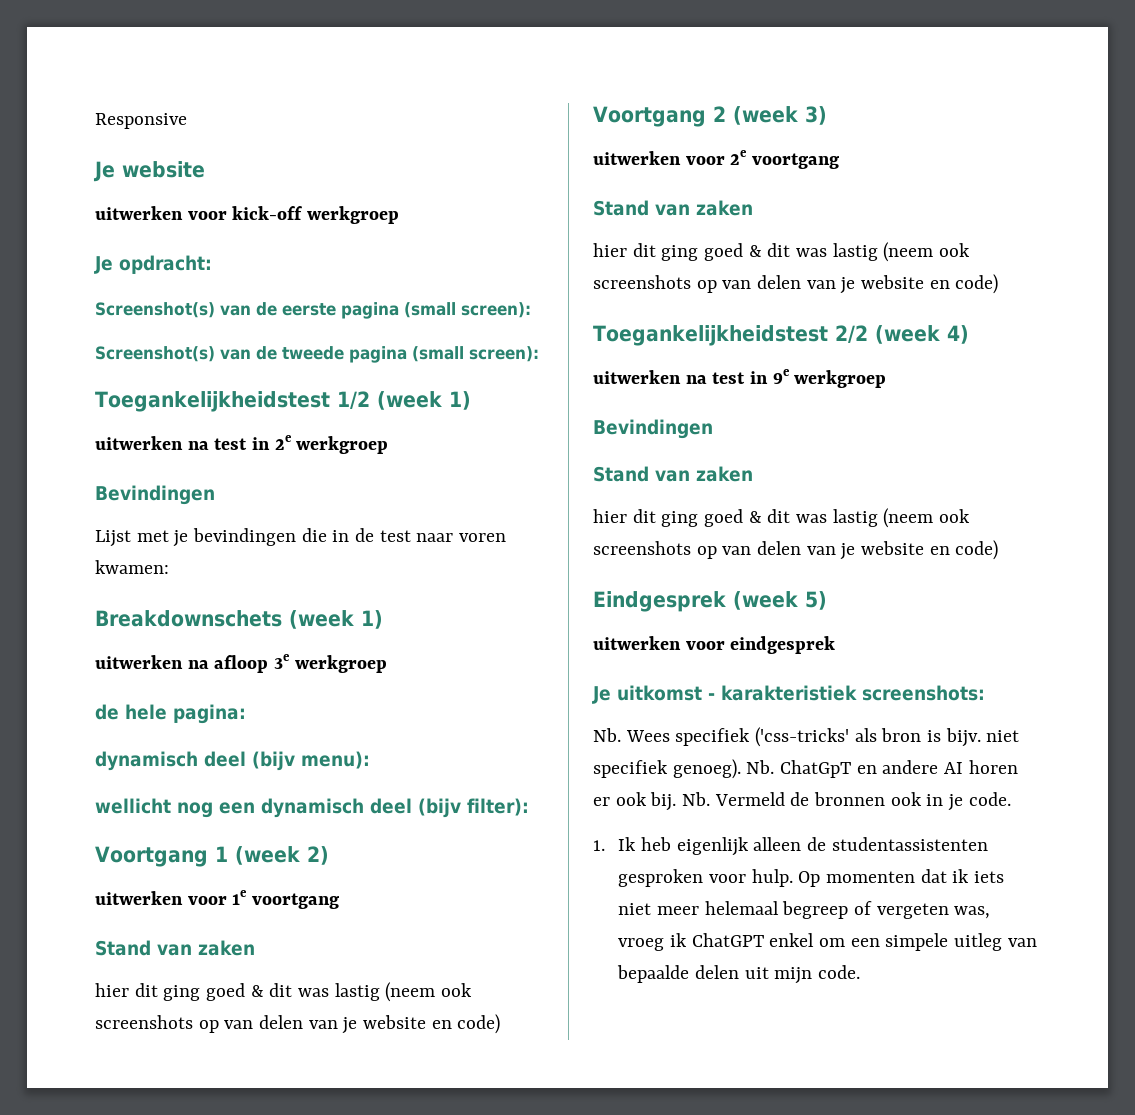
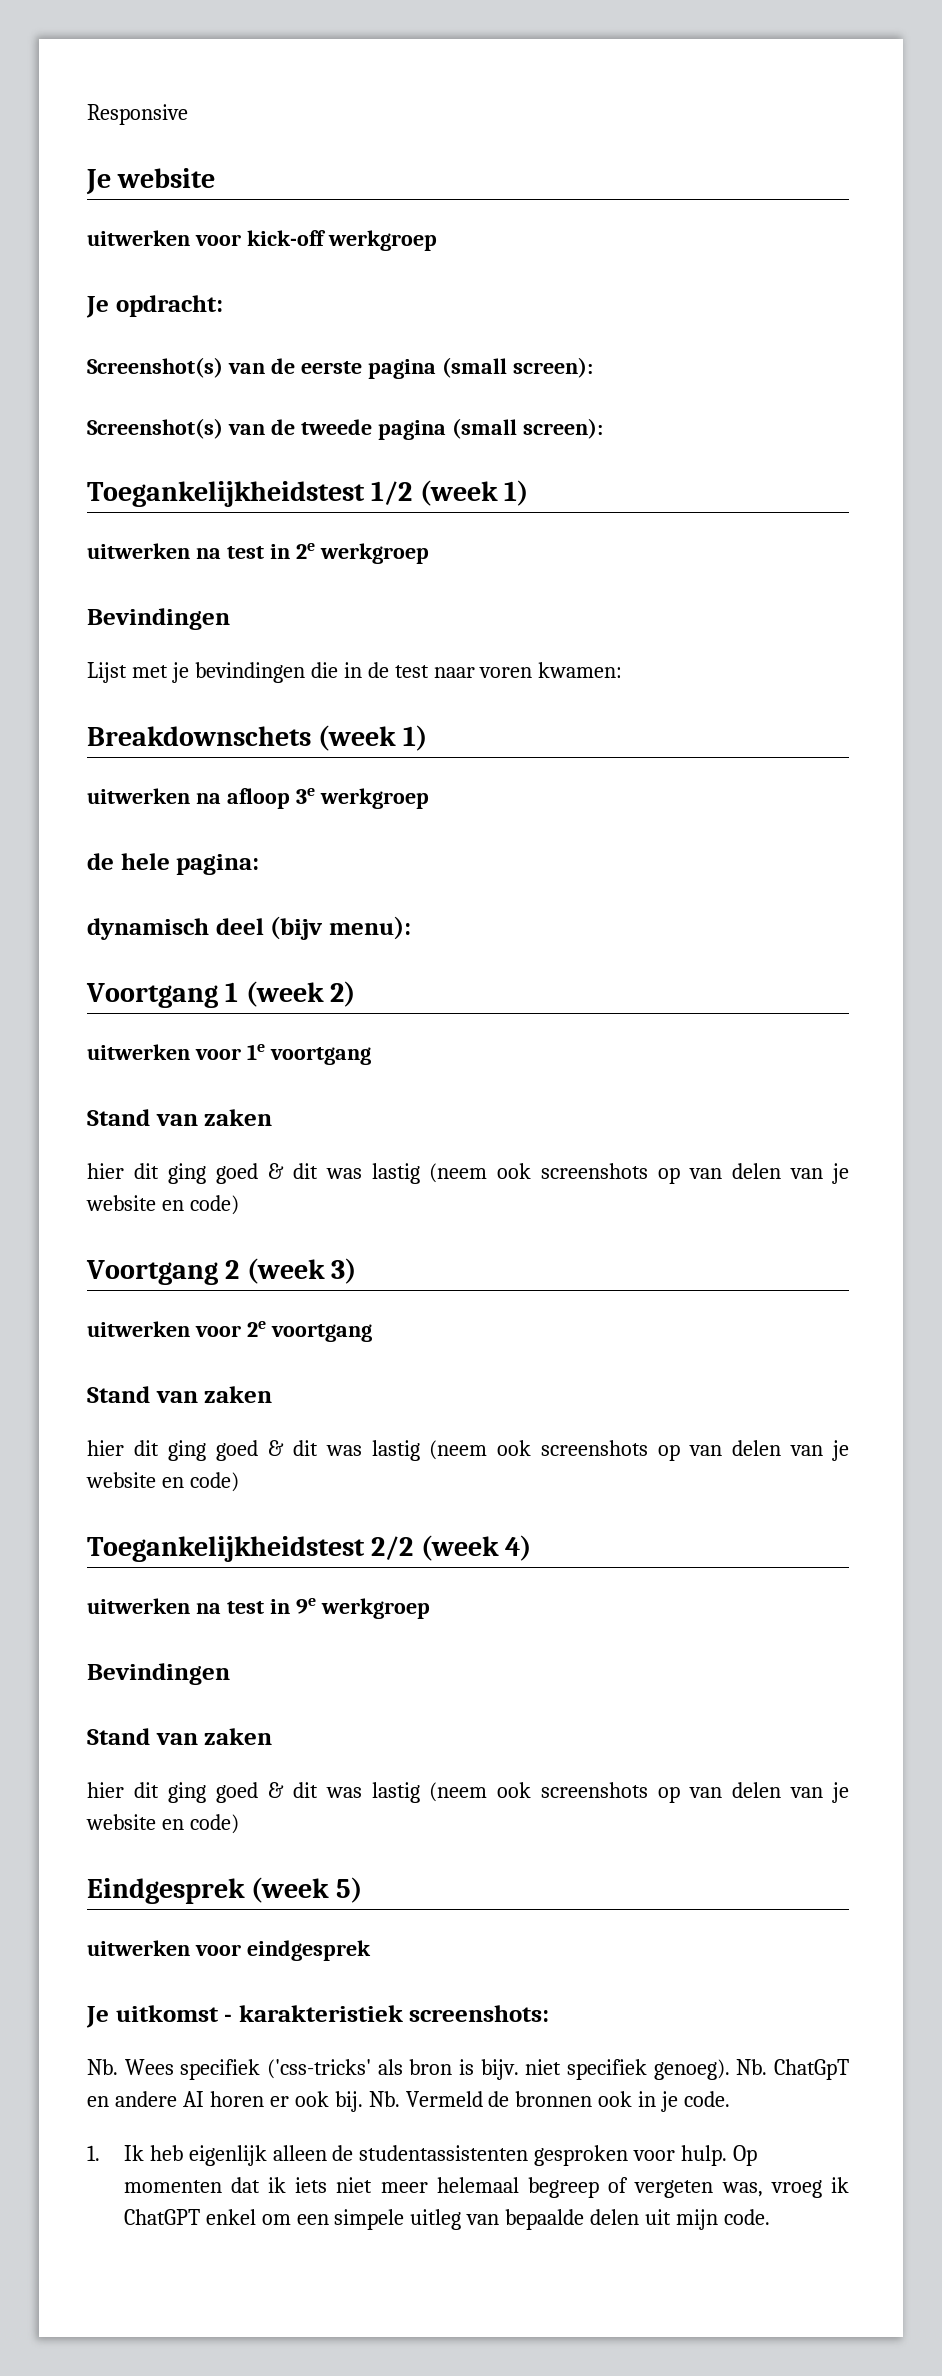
- wellicht nog een dynamisch deel (bijv filter):

